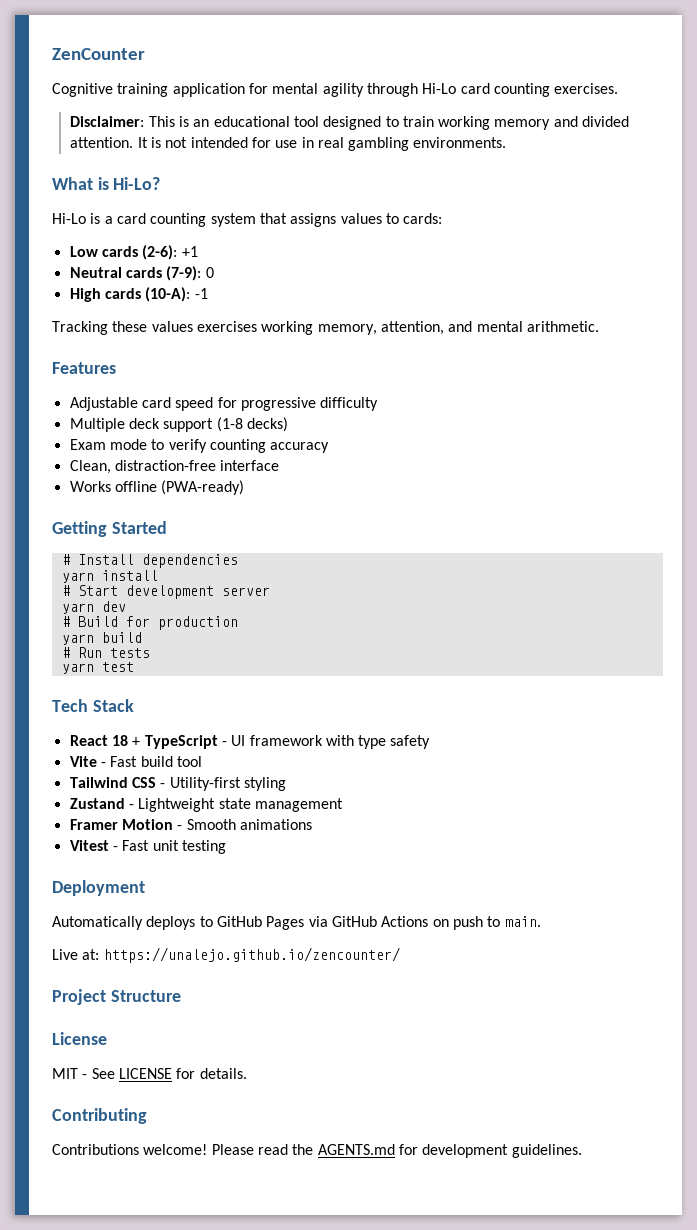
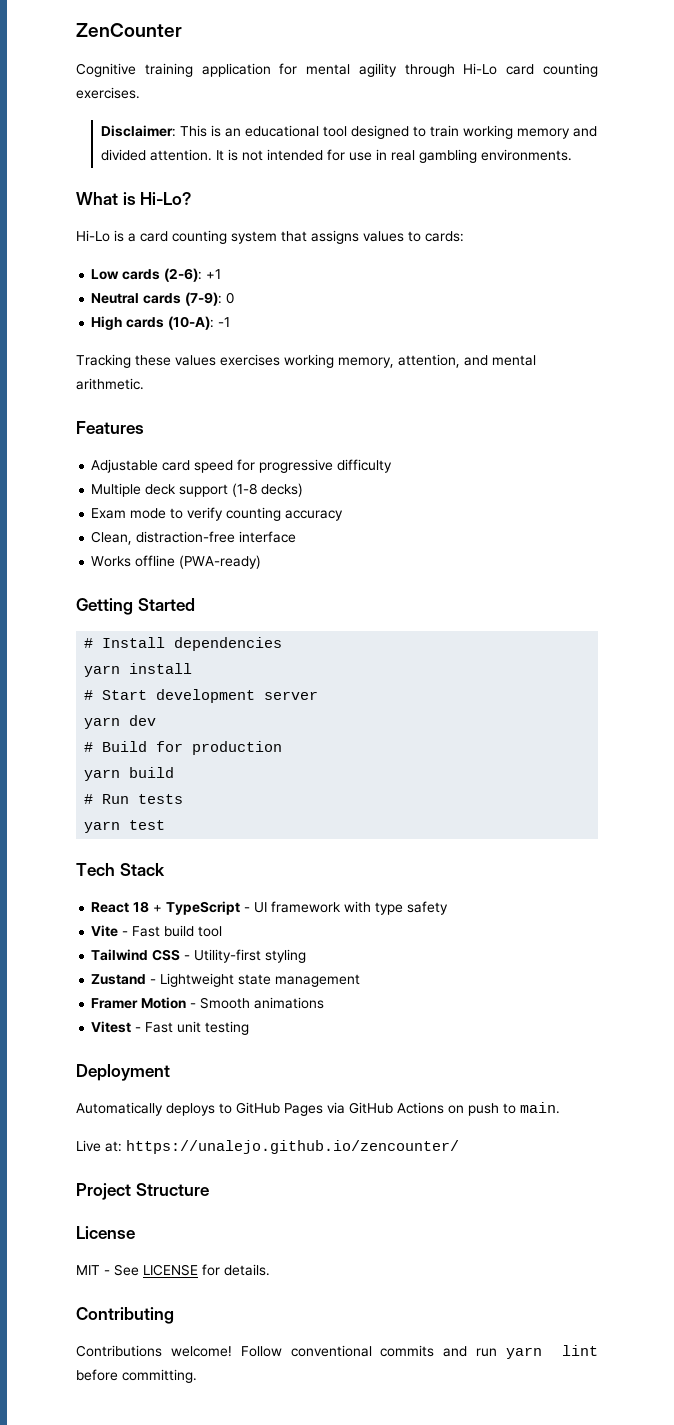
- Please read the AGENTS.md for development guidelines.
+ Follow conventional commits and run yarn lint before committing.

